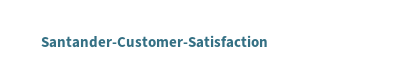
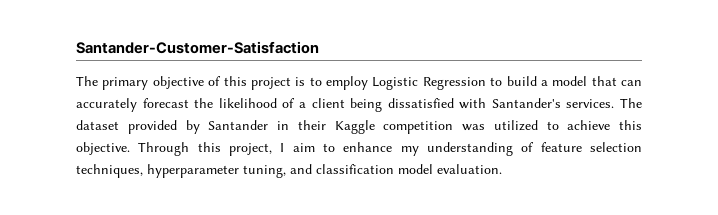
+ The primary objective of this project is to employ Logistic Regression to build a model that can accurately forecast the likelihood of a client being dissatisfied with Santander's services. The dataset provided by Santander in their Kaggle competition was utilized to achieve this objective. Through this project, I aim to enhance my understanding of feature selection techniques, hyperparameter tuning, and classification model evaluation.

